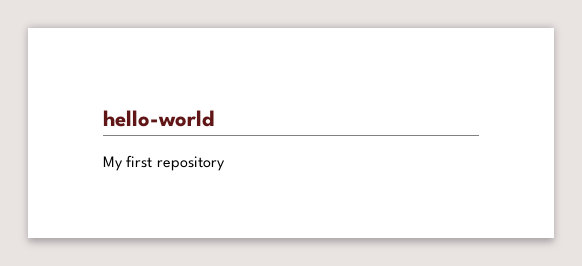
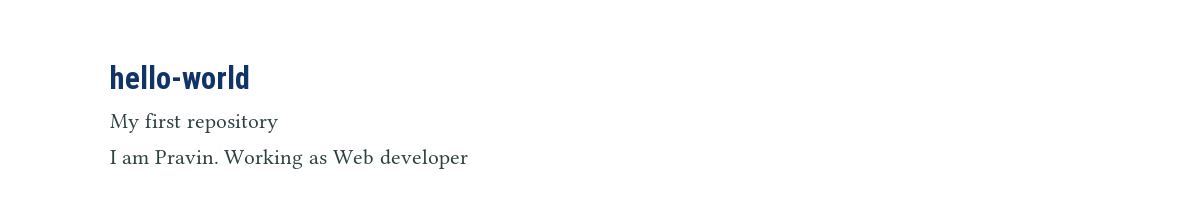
+ I am Pravin. Working as Web developer

